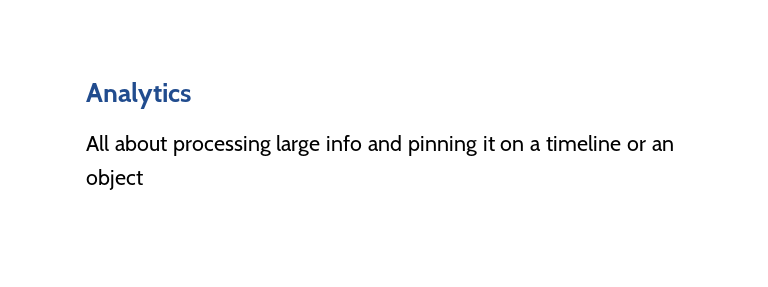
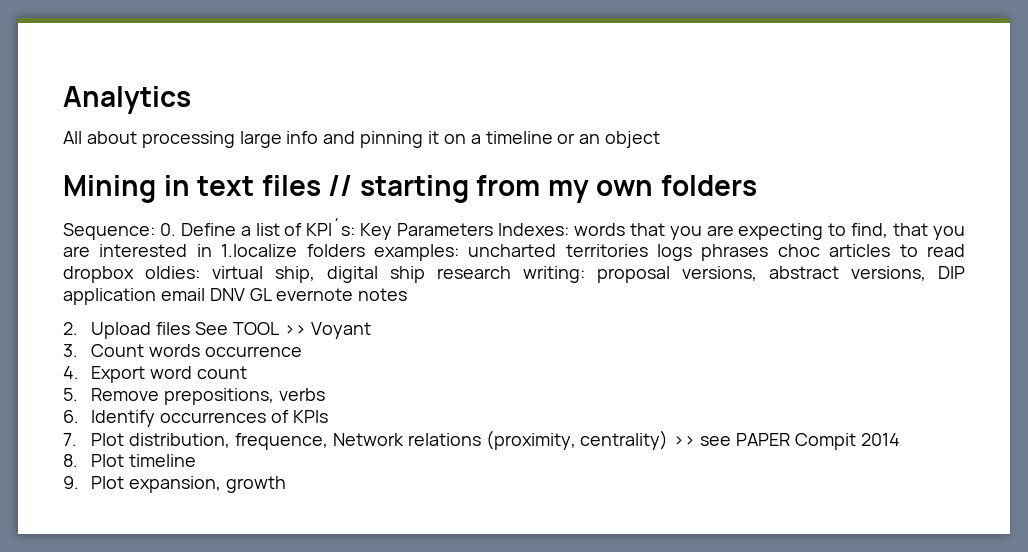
+ Mining in text files // starting from my own folders
+ Sequence: 0. Define a list of KPI´s: Key Parameters Indexes: words that you are expecting to find, that you are interested in 1.localize folders examples: uncharted territories logs phrases choc articles to read dropbox oldies: virtual ship, digital ship research writing: proposal versions, abstract versions, DIP application email DNV GL evernote notes
+ 2. Upload files See TOOL >> Voyant
+ 3. Count words occurrence
+ 4. Export word count
+ 5. Remove prepositions, verbs
+ 6. Identify occurrences of KPIs
+ 7. Plot distribution, frequence, Network relations (proximity, centrality) >> see PAPER Compit 2014
+ 8. Plot timeline
+ 9. Plot expansion, growth

